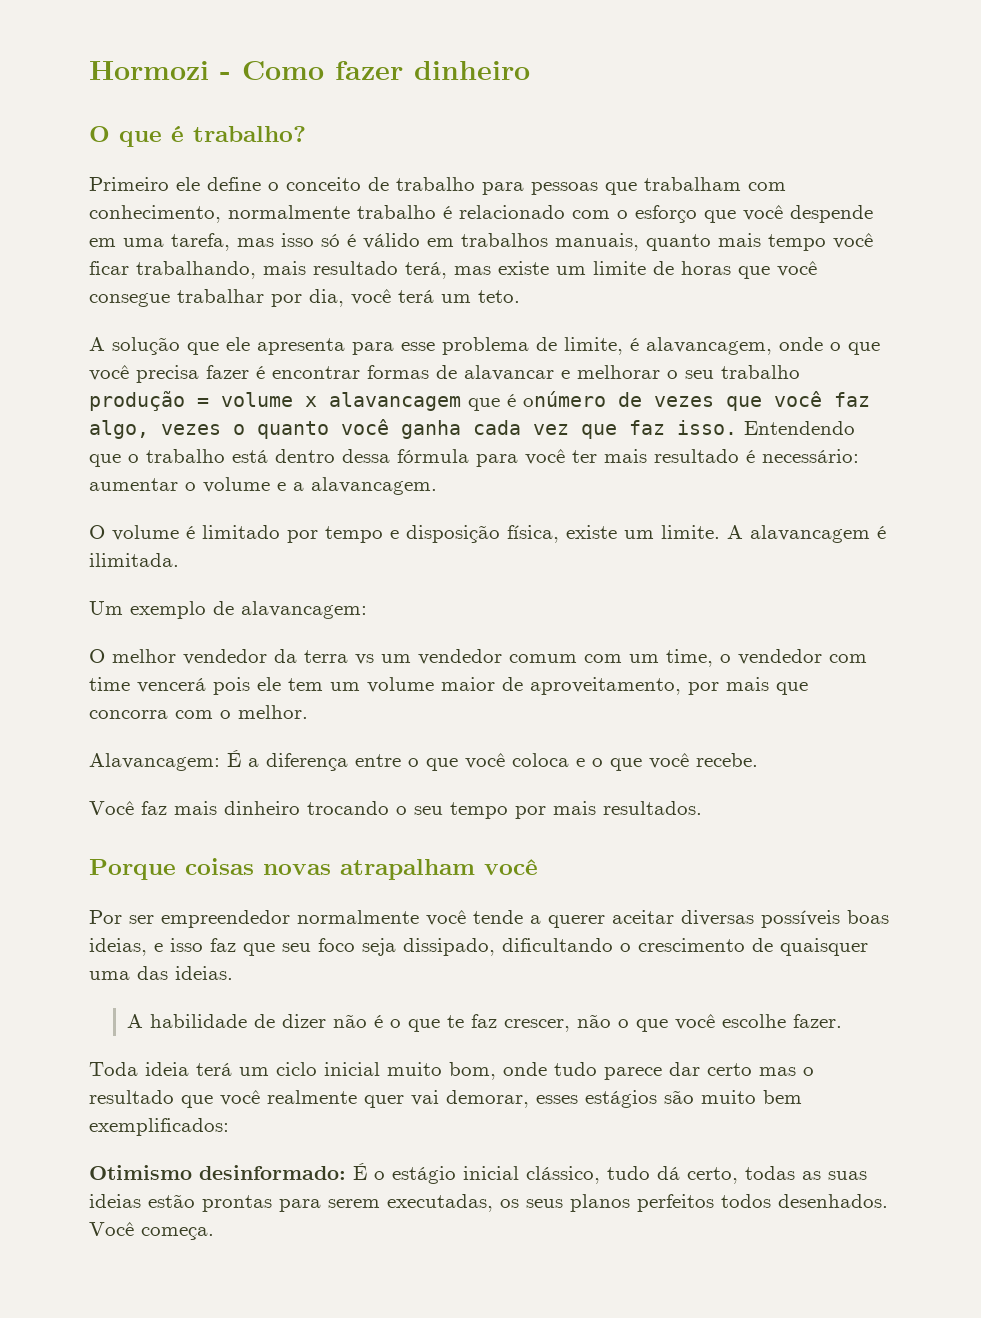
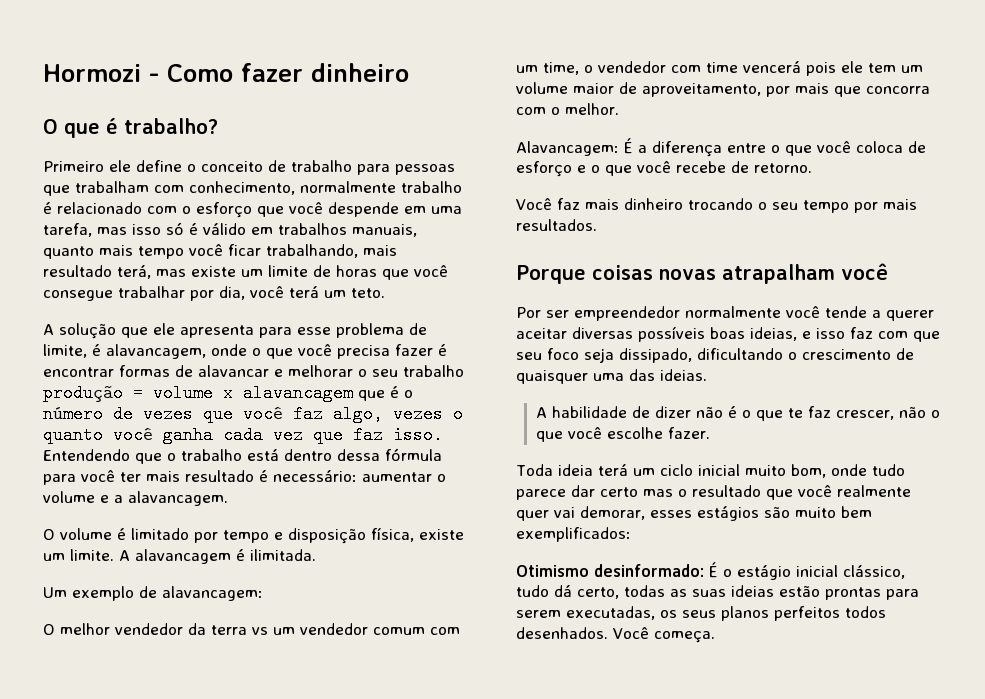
- A solução que ele apresenta para esse problema de limite, é alavancagem, onde o que você precisa fazer é encontrar formas de alavancar e melhorar o seu trabalho produção = volume x alavancagem que é onúmero de vezes que você faz algo, vezes o quanto você ganha cada vez que faz isso.
+ A solução que ele apresenta para esse problema de limite, é alavancagem, onde o que você precisa fazer é encontrar formas de alavancar e melhorar o seu trabalho produção = volume x alavancagem que é o número de vezes que você faz algo, vezes o quanto você ganha cada vez que faz isso.
- Alavancagem: É a diferença entre o que você coloca e o que você recebe.
+ Alavancagem: É a diferença entre o que você coloca de esforço e o que você recebe de retorno.
- Por ser empreendedor normalmente você tende a querer aceitar diversas possíveis boas ideias, e isso faz que seu foco seja dissipado, dificultando o crescimento de quaisquer uma das ideias.
+ Por ser empreendedor normalmente você tende a querer aceitar diversas possíveis boas ideias, e isso faz com que seu foco seja dissipado, dificultando o crescimento de quaisquer uma das ideias.

